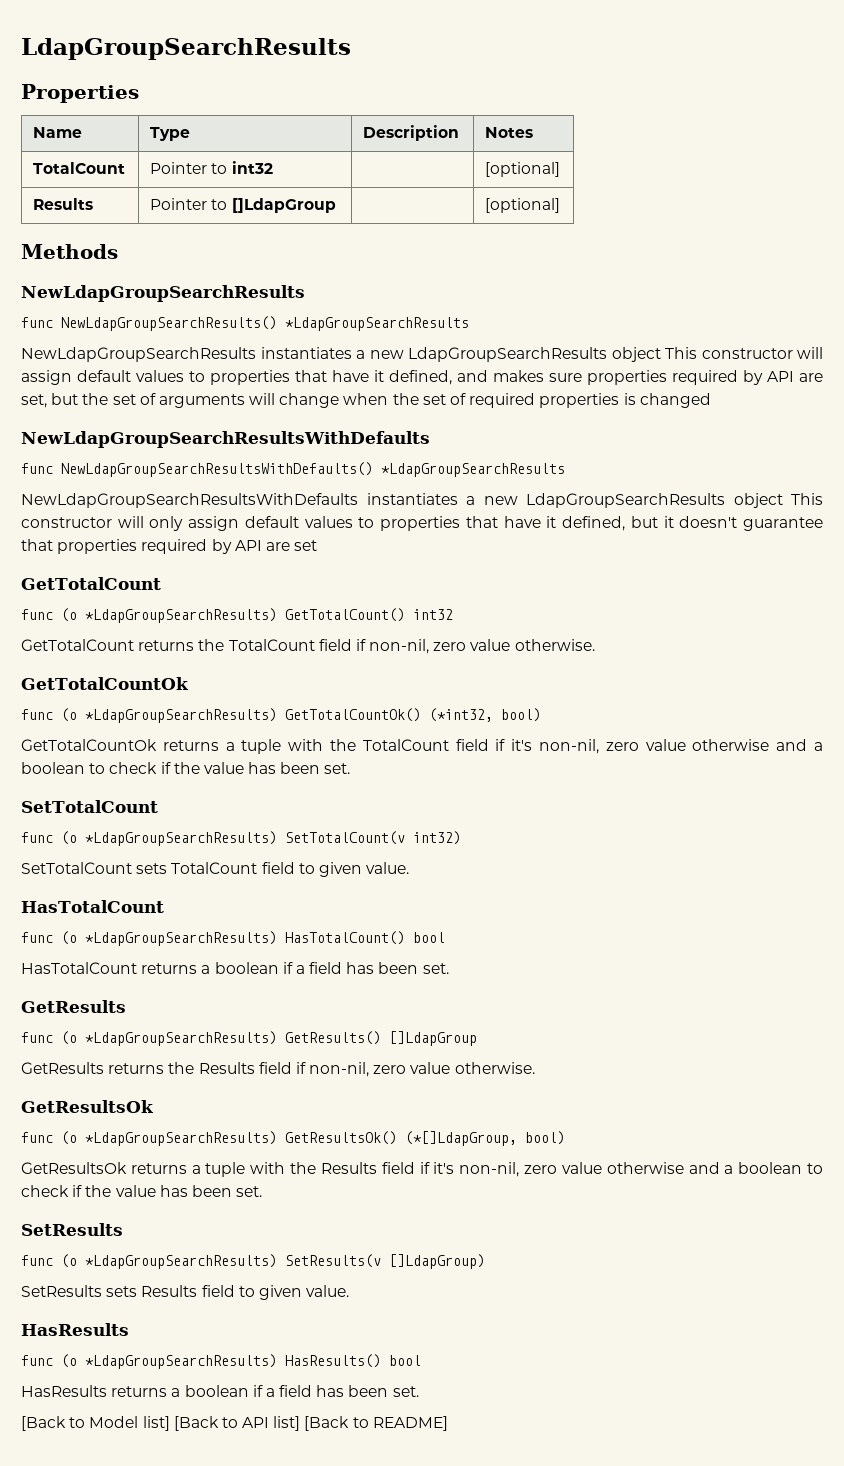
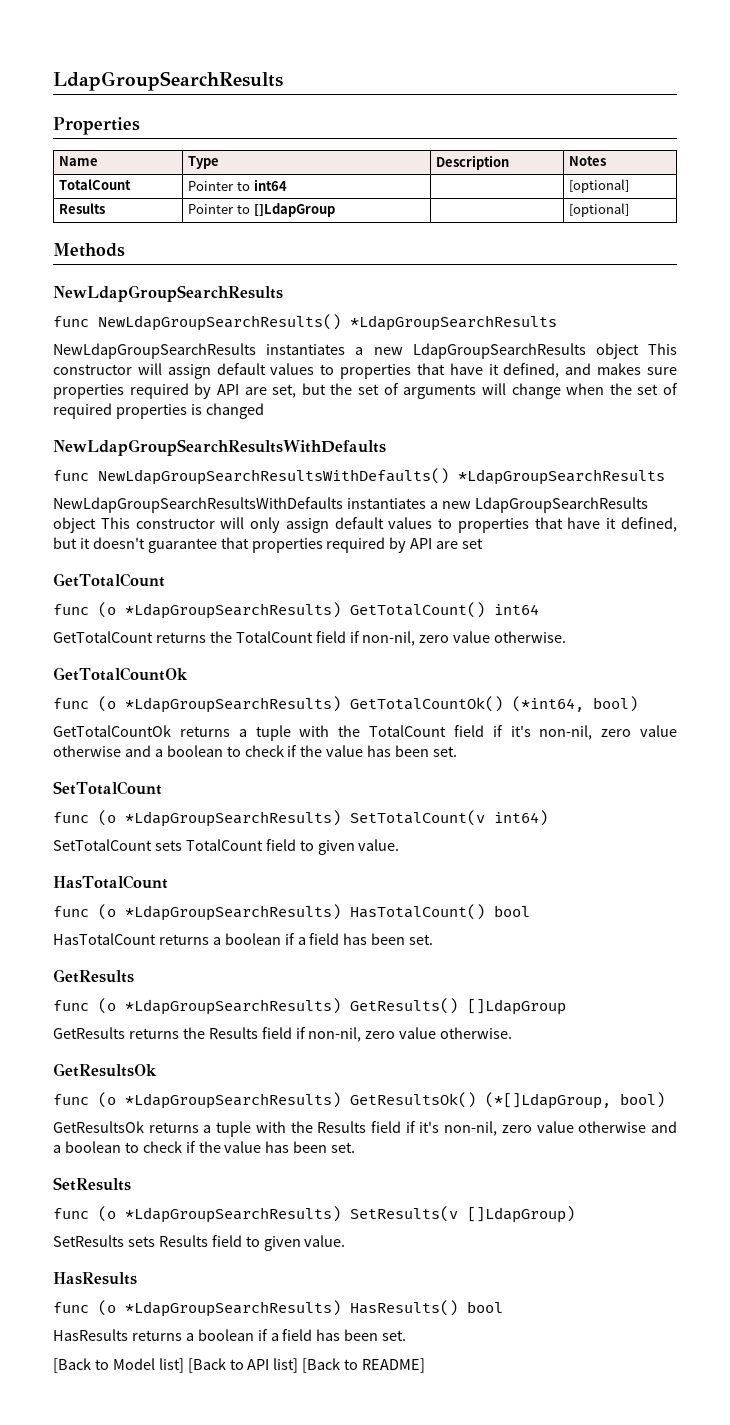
- TotalCount | Pointer to int32 | | [optional]
+ TotalCount | Pointer to int64 | | [optional]
- func (o *LdapGroupSearchResults) GetTotalCount() int32
+ func (o *LdapGroupSearchResults) GetTotalCount() int64
- func (o *LdapGroupSearchResults) GetTotalCountOk() (*int32, bool)
+ func (o *LdapGroupSearchResults) GetTotalCountOk() (*int64, bool)
- func (o *LdapGroupSearchResults) SetTotalCount(v int32)
+ func (o *LdapGroupSearchResults) SetTotalCount(v int64)

